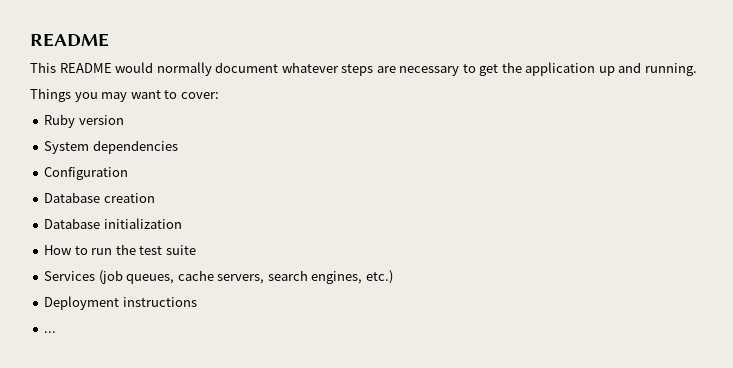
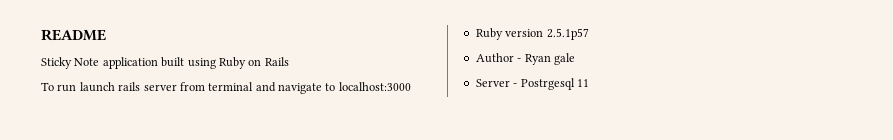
- This README would normally document whatever steps are necessary to get the application up and running.
- Things you may want to cover:
- Ruby version
- System dependencies
- Configuration
- Database creation
- Database initialization
- How to run the test suite
- Services (job queues, cache servers, search engines, etc.)
- Deployment instructions
- ...
+ Sticky Note application built using Ruby on Rails
+ To run launch rails server from terminal and navigate to localhost:3000
+ Ruby version 2.5.1p57
+ Author - Ryan gale
+ Server - Postrgesql 11

